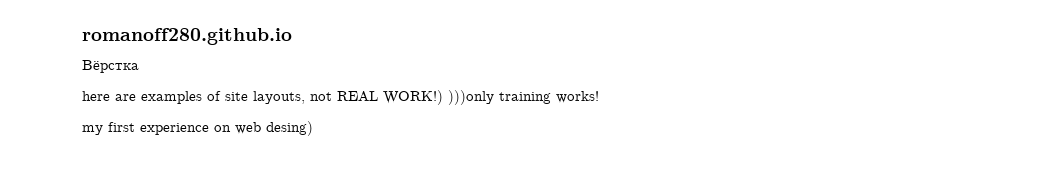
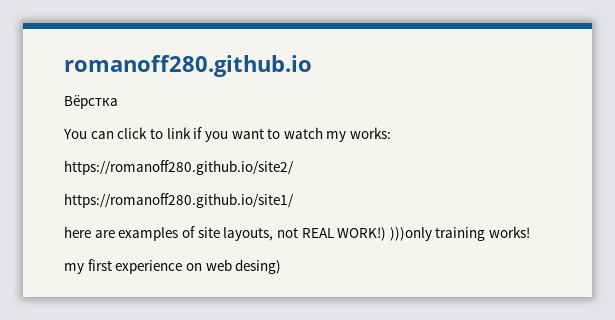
+ You can click to link if you want to watch my works:
+ https://romanoff280.github.io/site2/
+ https://romanoff280.github.io/site1/

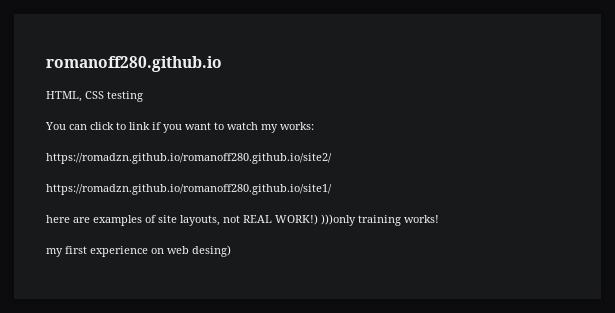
- Вёрстка
+ HTML, CSS testing
- https://romanoff280.github.io/site2/
- https://romanoff280.github.io/site1/
+ https://romadzn.github.io/romanoff280.github.io/site2/
+ https://romadzn.github.io/romanoff280.github.io/site1/

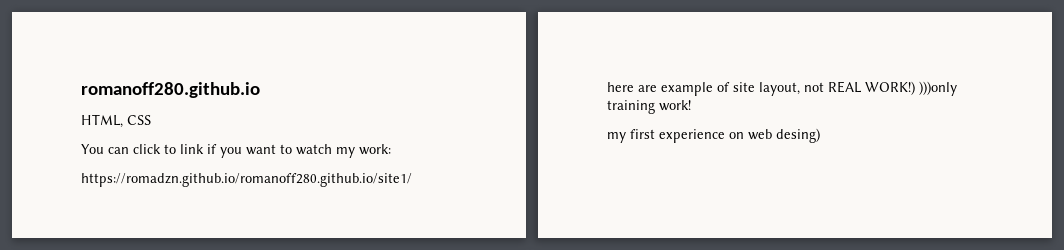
- HTML, CSS testing
+ HTML, CSS
- You can click to link if you want to watch my works:
- https://romadzn.github.io/romanoff280.github.io/site2/
+ You can click to link if you want to watch my work:
- here are examples of site layouts, not REAL WORK!) )))only training works!
+ here are example of site layout, not REAL WORK!) )))only training work!

